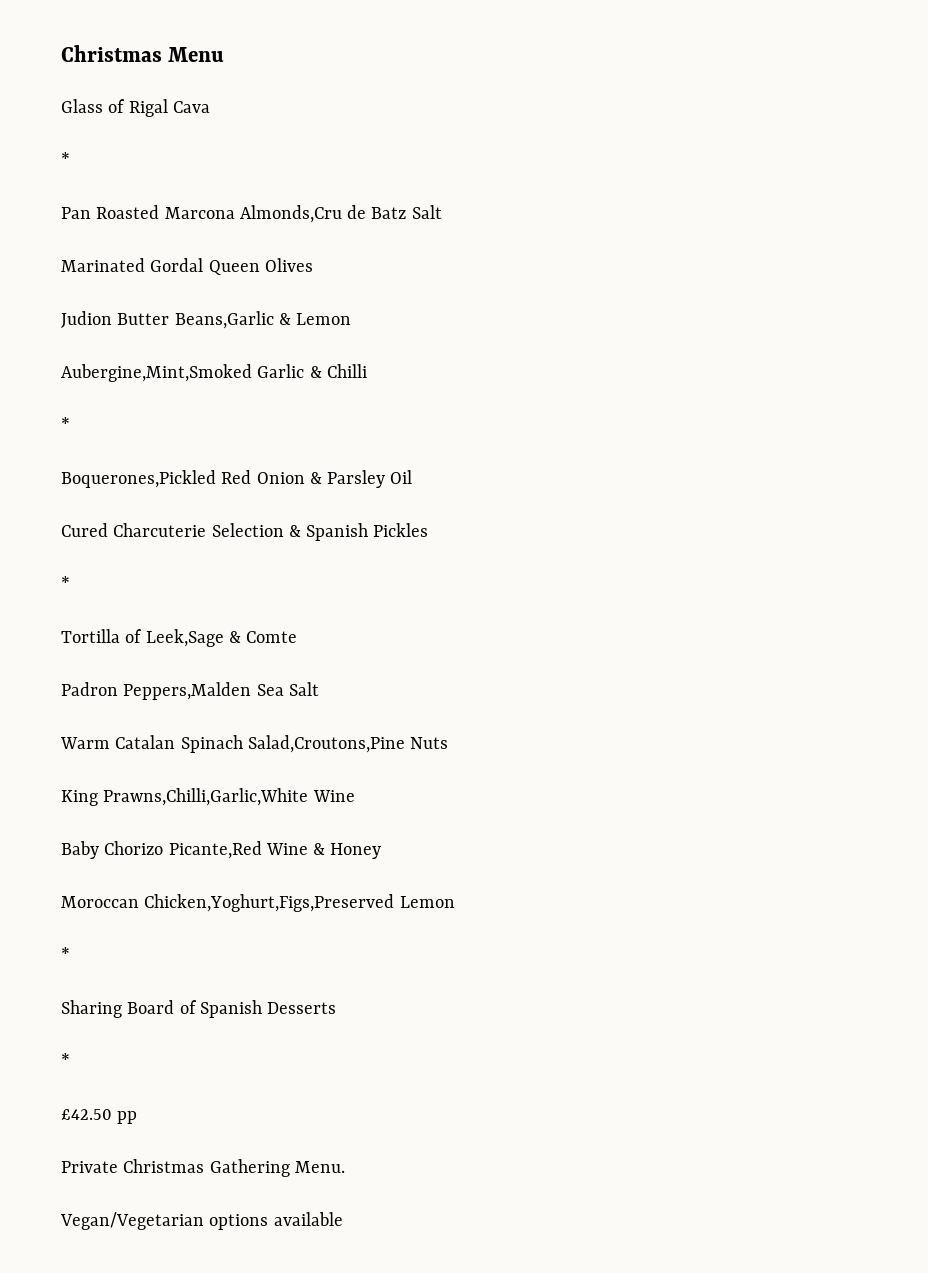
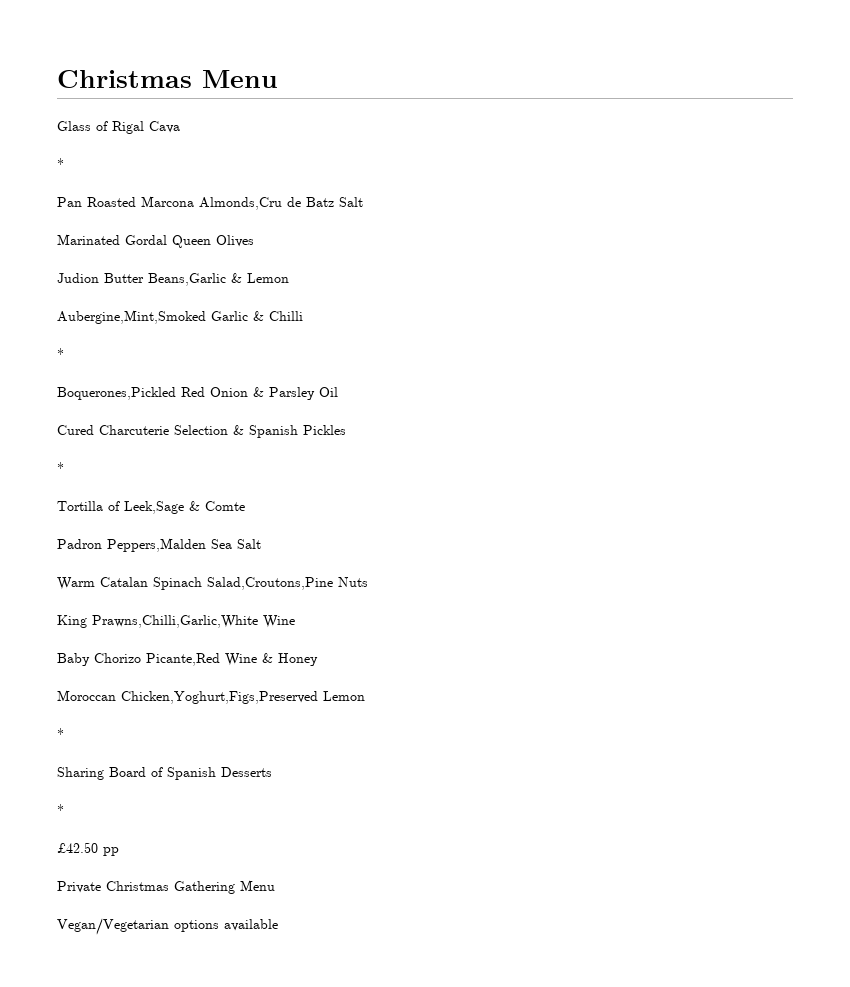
- Private Christmas Gathering Menu.
+ Private Christmas Gathering Menu

